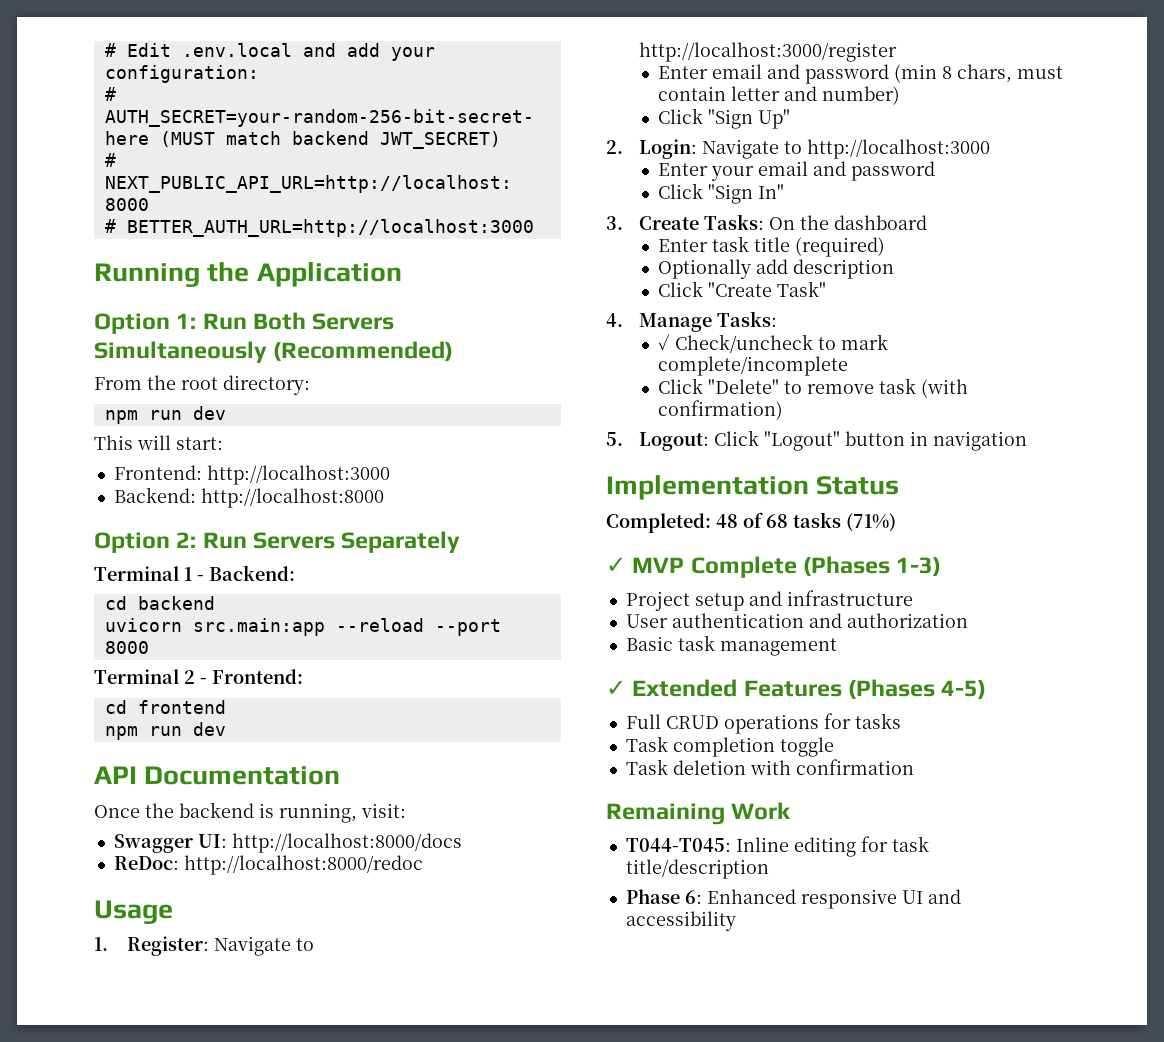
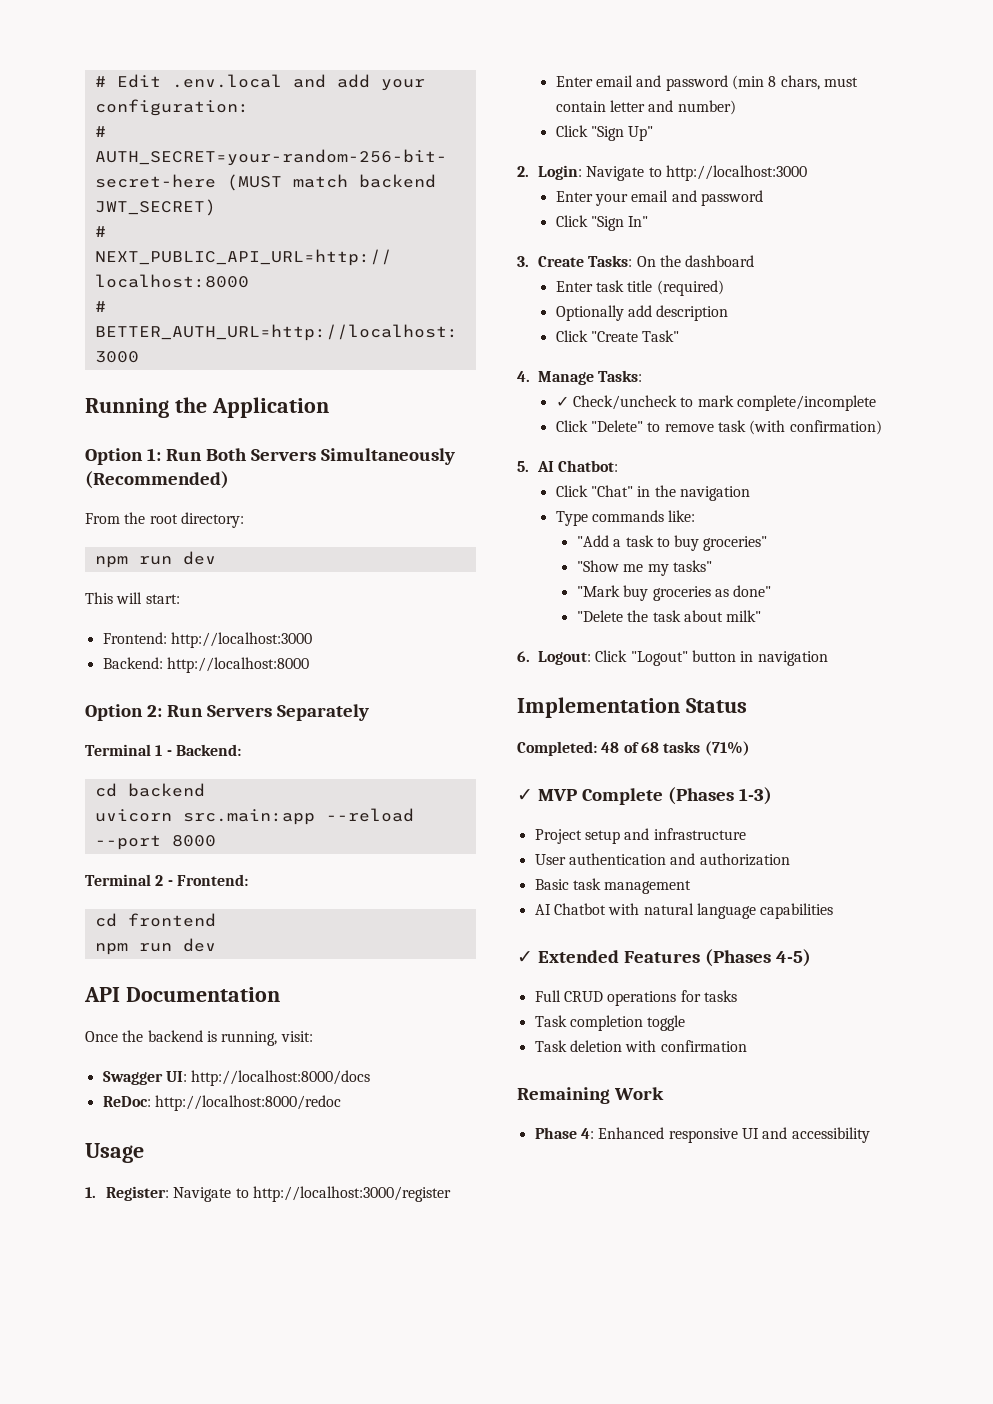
- 5. Logout: Click "Logout" button in navigation
+ 5. AI Chatbot:
+ Click "Chat" in the navigation
+ Type commands like:
+ "Add a task to buy groceries"
+ "Show me my tasks"
+ "Mark buy groceries as done"
+ "Delete the task about milk"
+ 6. Logout: Click "Logout" button in navigation
+ AI Chatbot with natural language capabilities
- T044-T045: Inline editing for task title/description
- Phase 6: Enhanced responsive UI and accessibility
+ Phase 4: Enhanced responsive UI and accessibility

